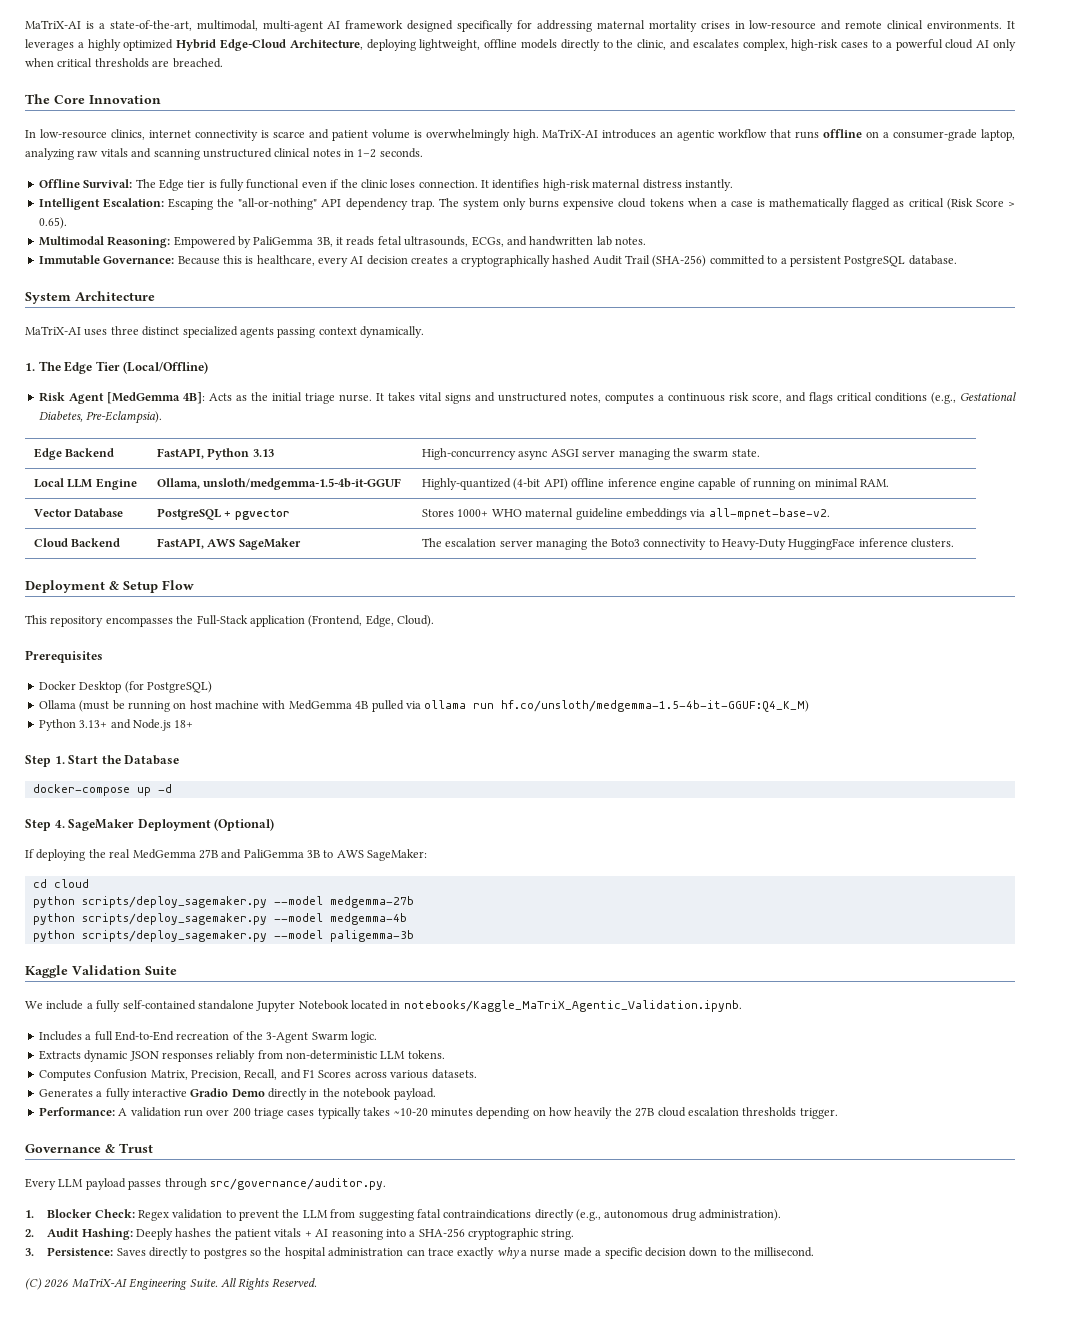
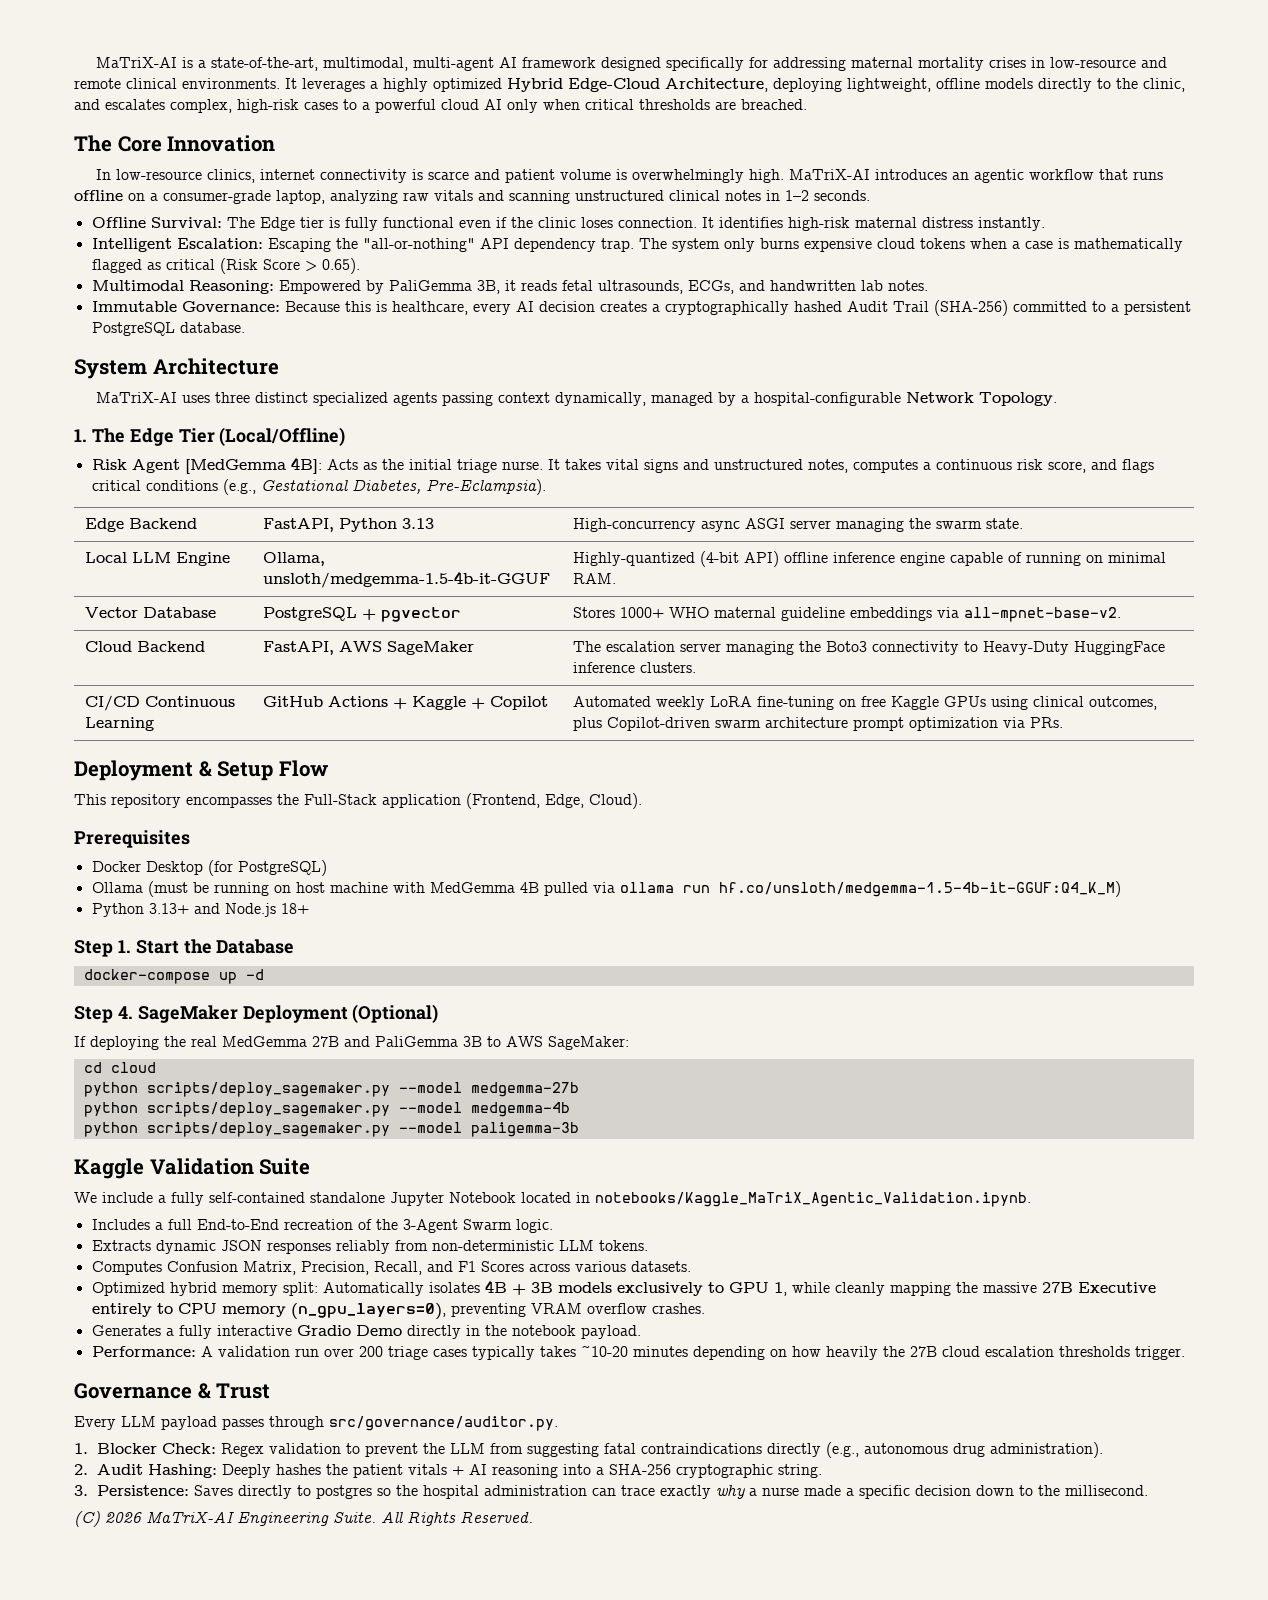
- MaTriX-AI uses three distinct specialized agents passing context dynamically.
+ MaTriX-AI uses three distinct specialized agents passing context dynamically, managed by a hospital-configurable Network Topology.
+ CI/CD Continuous Learning | GitHub Actions + Kaggle + Copilot | Automated weekly LoRA fine-tuning on free Kaggle GPUs using clinical outcomes, plus Copilot-driven swarm architecture prompt optimization via PRs.
+ Optimized hybrid memory split: Automatically isolates 4B + 3B models exclusively to GPU 1, while cleanly mapping the massive 27B Executive entirely to CPU memory (n_gpu_layers=0), preventing VRAM overflow crashes.

